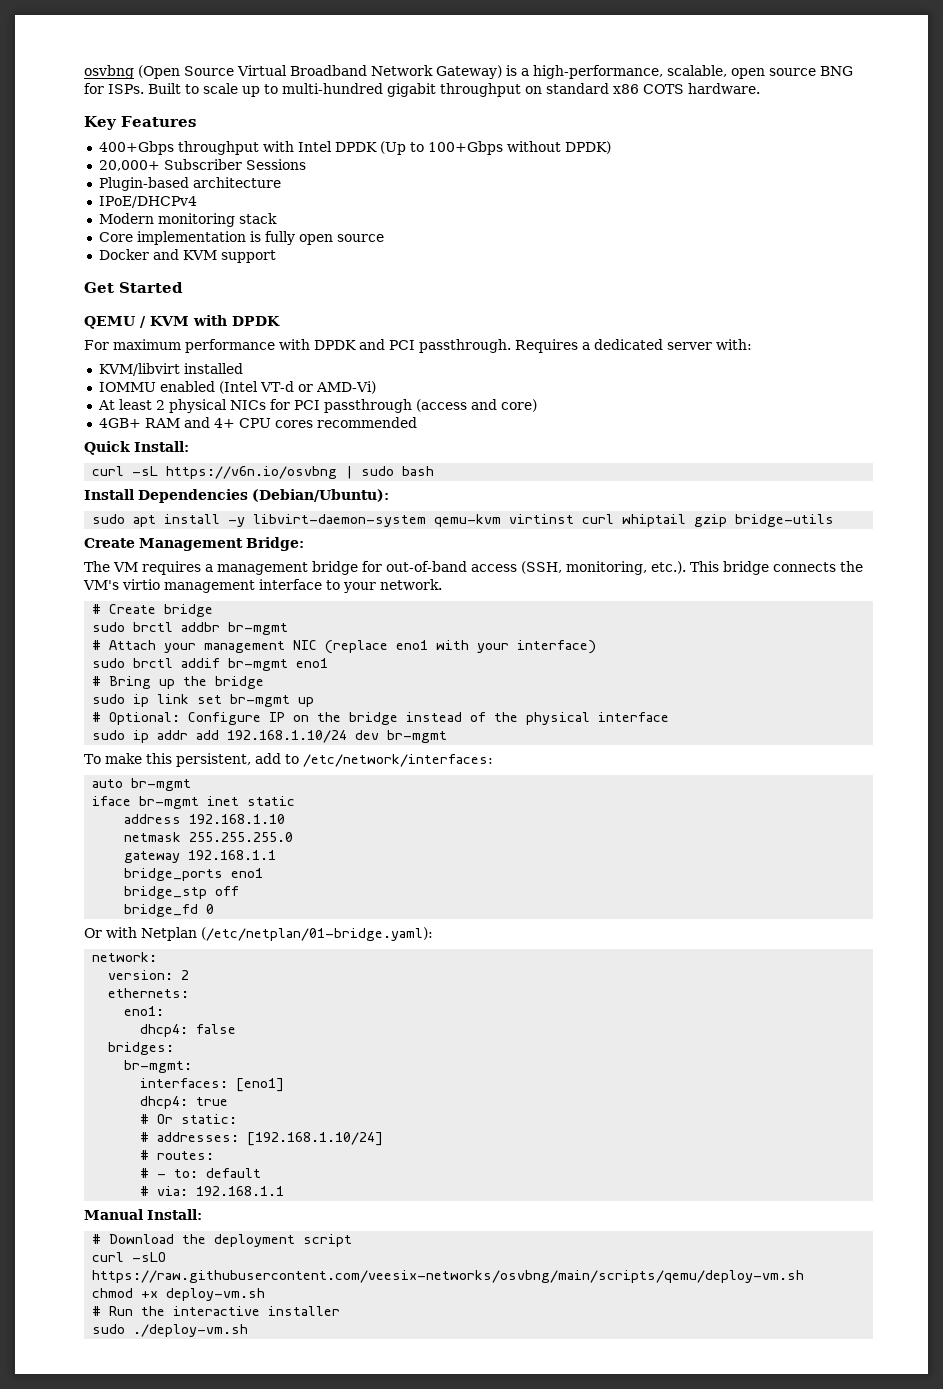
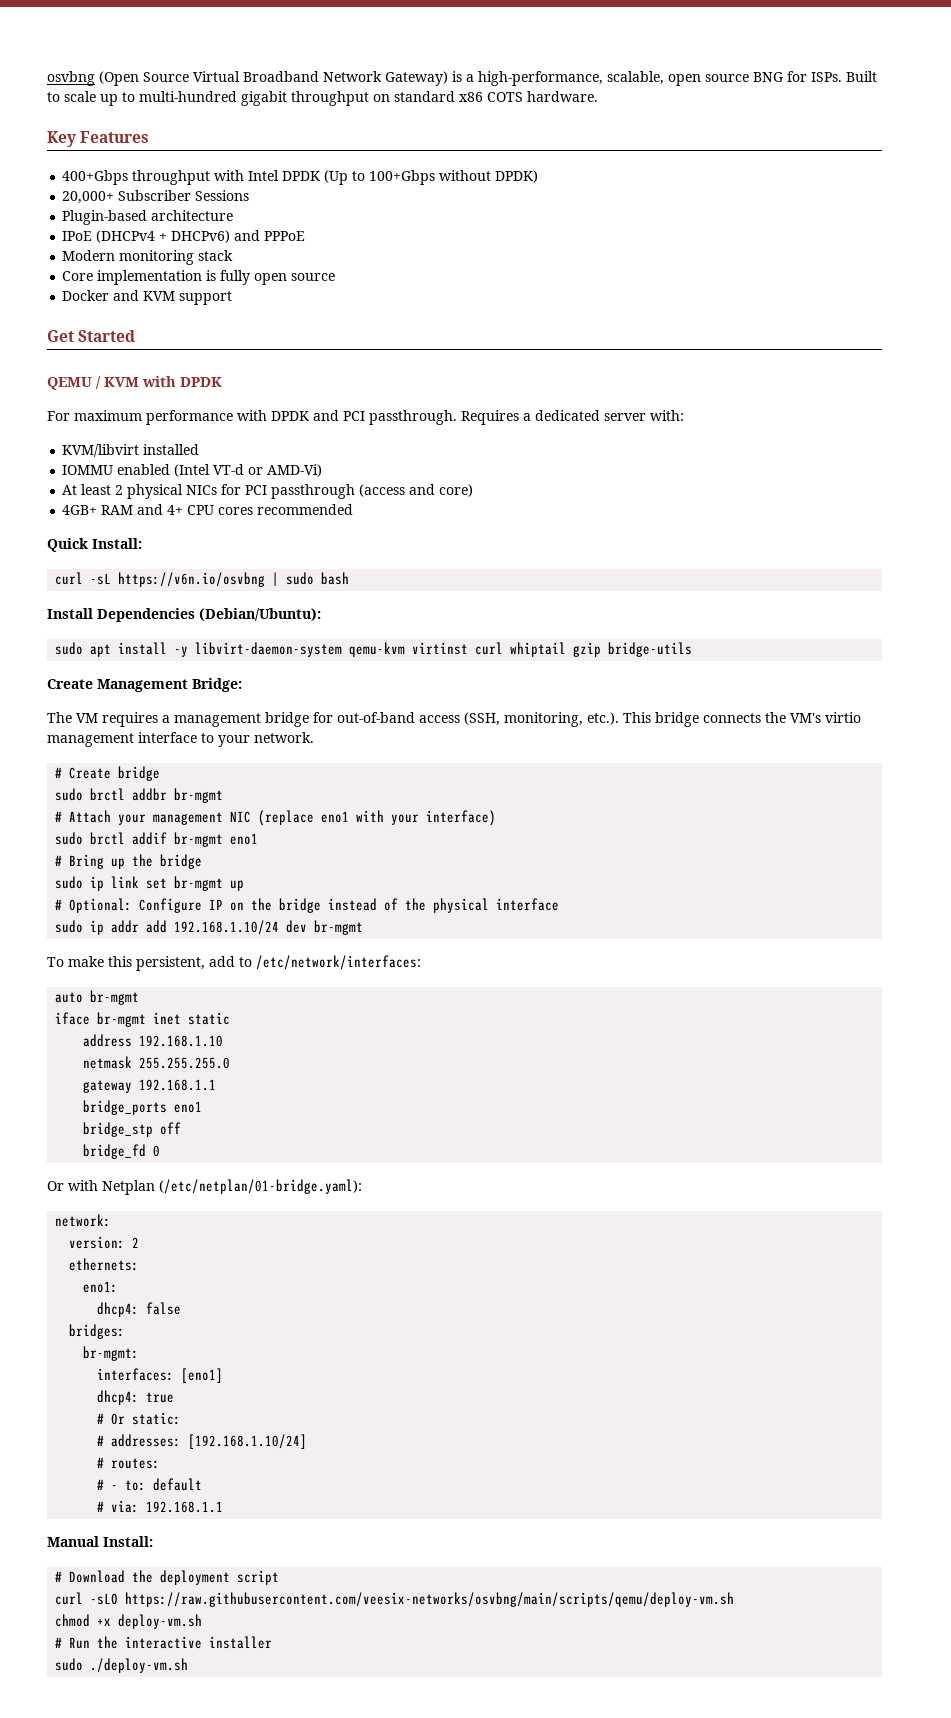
- IPoE/DHCPv4
+ IPoE (DHCPv4 + DHCPv6) and PPPoE

